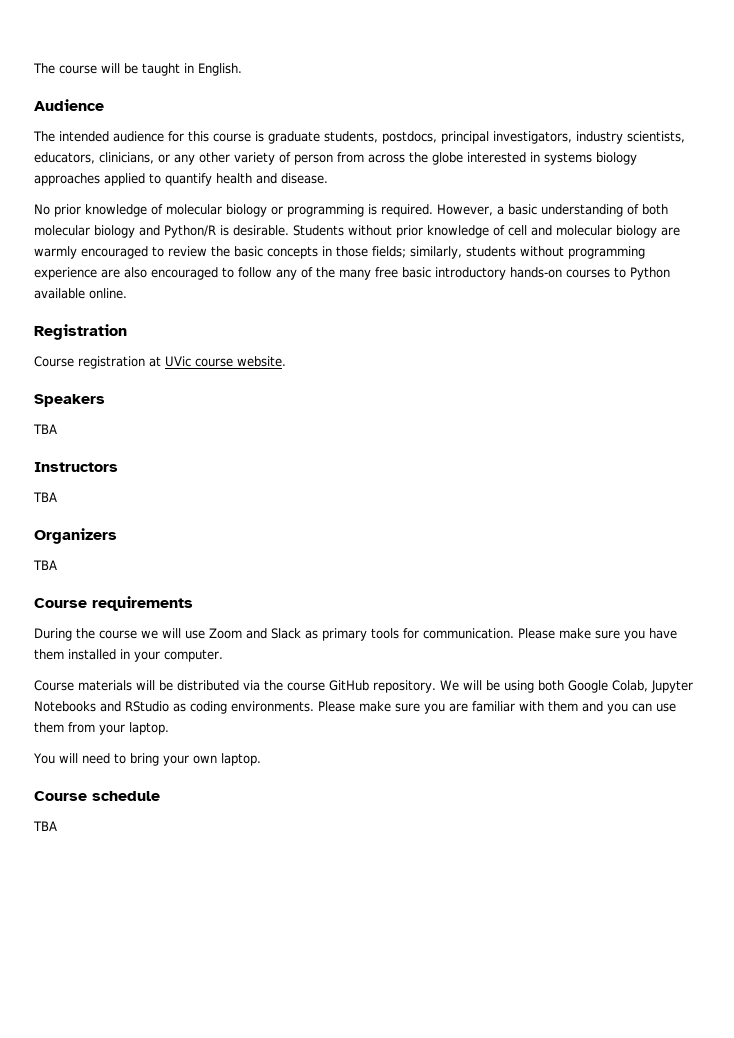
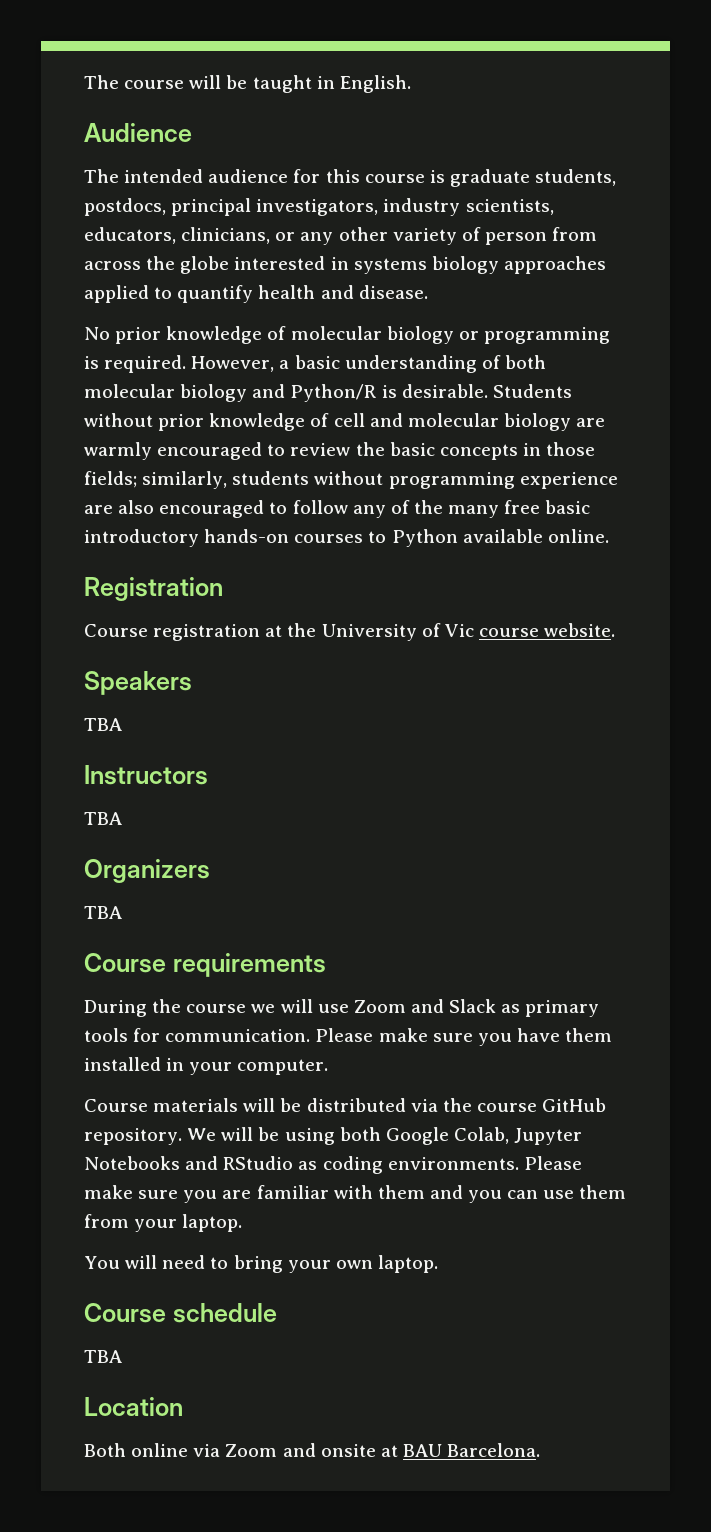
- Course registration at UVic course website.
+ Course registration at the University of Vic course website.
+ Location
+ Both online via Zoom and onsite at BAU Barcelona.

